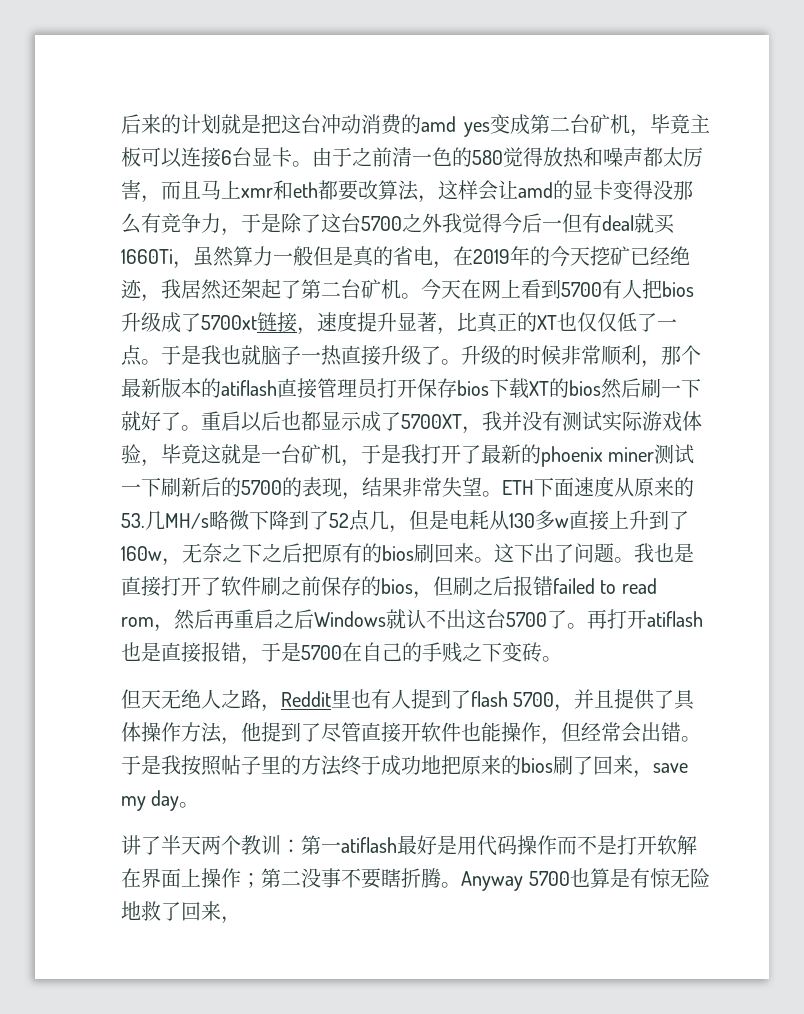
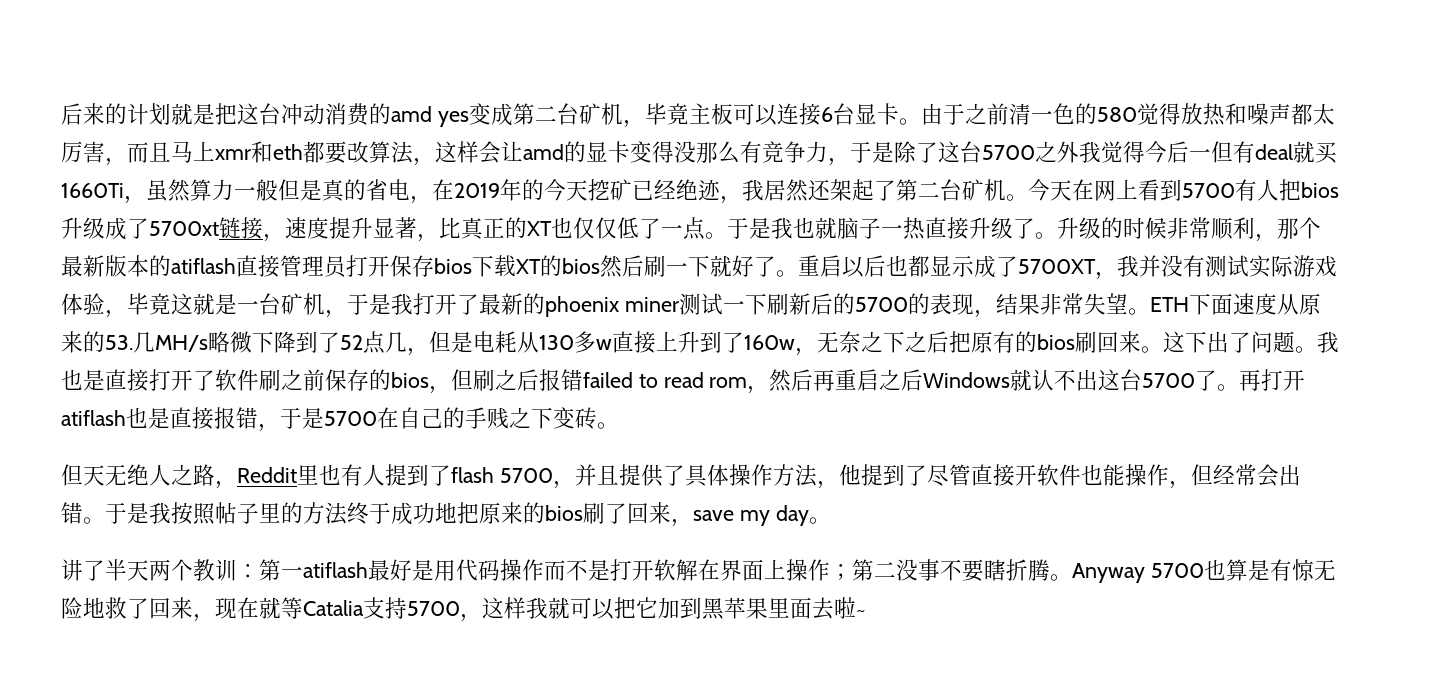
- Anyway 5700也算是有惊无险地救了回来，
+ Anyway 5700也算是有惊无险地救了回来，现在就等Catalia支持5700，这样我就可以把它加到黑苹果里面去啦~

